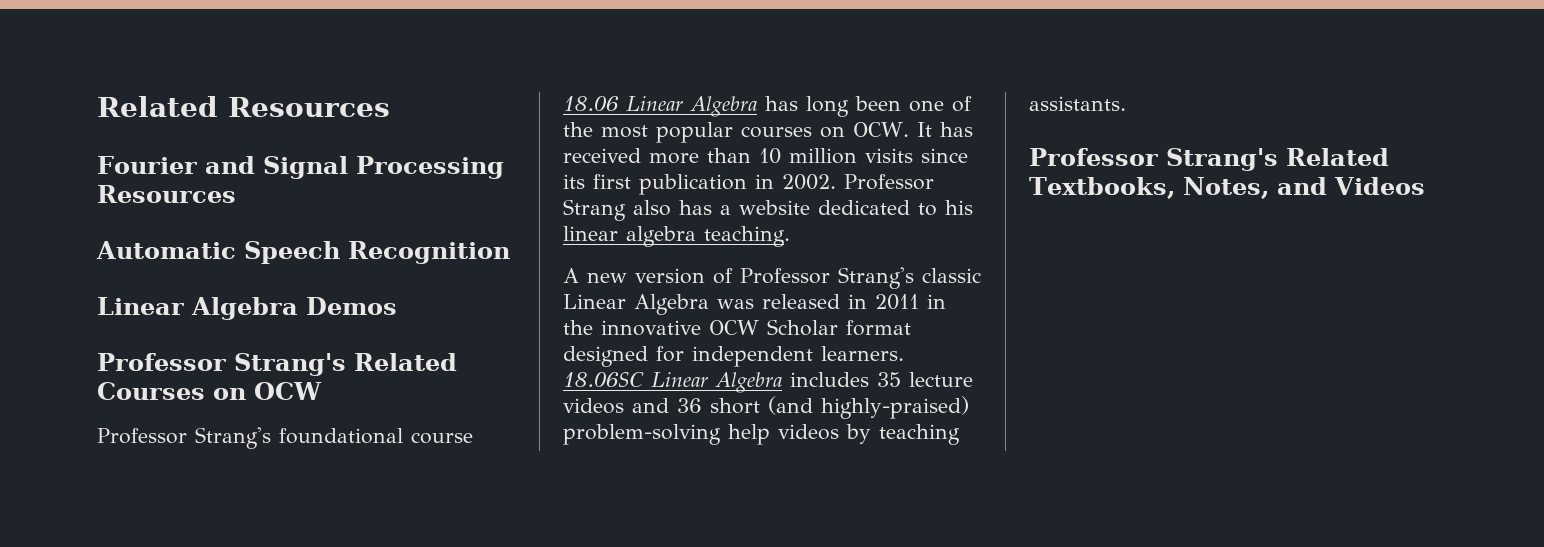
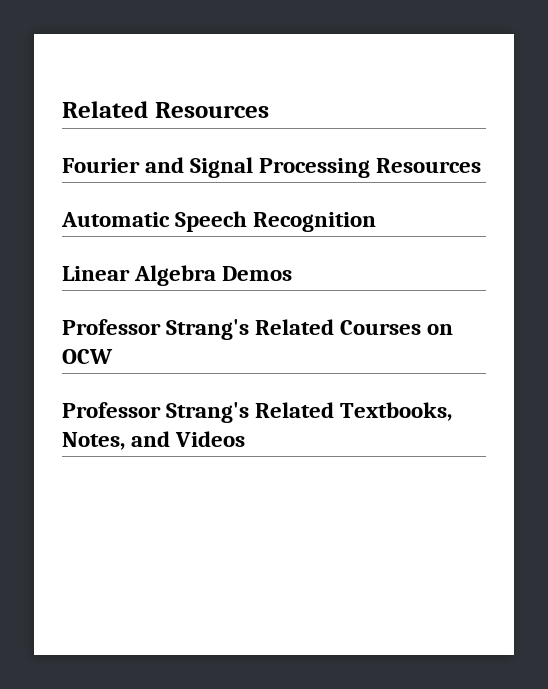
- Professor Strang's foundational course 18.06 Linear Algebra has long been one of the most popular courses on OCW. It has received more than 10 million visits since its first publication in 2002. Professor Strang also has a website dedicated to his linear algebra teaching.
- A new version of Professor Strang's classic Linear Algebra was released in 2011 in the innovative OCW Scholar format designed for independent learners. 18.06SC Linear Algebra includes 35 lecture videos and 36 short (and highly-praised) problem-solving help videos by teaching assistants.

